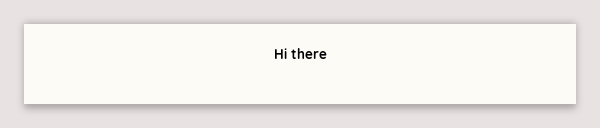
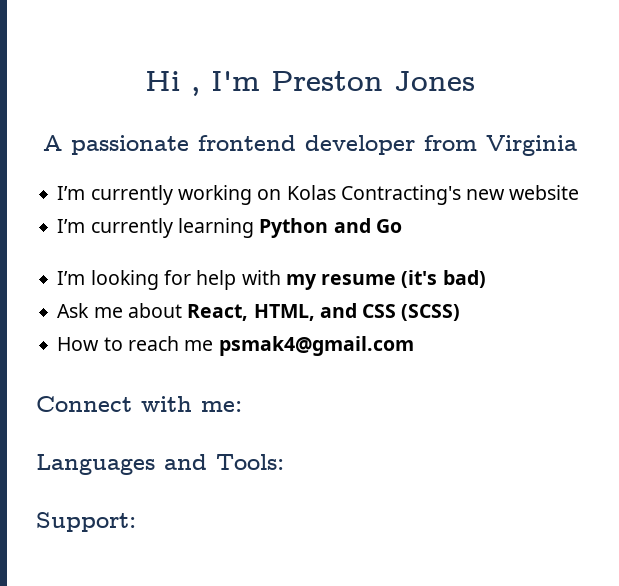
- Hi there
+ Hi , I'm Preston Jones
+ A passionate frontend developer from Virginia
+ I’m currently working on Kolas Contracting's new website
+ I’m currently learning Python and Go
+ I’m looking for help with my resume (it's bad)
+ Ask me about React, HTML, and CSS (SCSS)
+ How to reach me psmak4@gmail.com
+ Connect with me:
+ Languages and Tools:
+ Support:

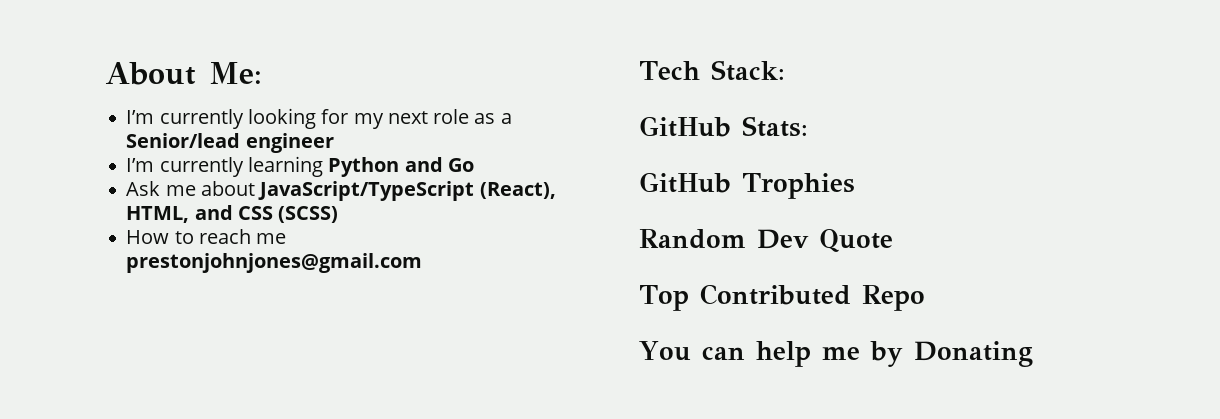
- Hi , I'm Preston Jones
- A passionate frontend developer from Virginia
- I’m currently working on Kolas Contracting's new website
+ About Me:
+ I’m currently looking for my next role as a Senior/lead engineer
- I’m looking for help with my resume (it's bad)
- Ask me about React, HTML, and CSS (SCSS)
+ Ask me about JavaScript/TypeScript (React), HTML, and CSS (SCSS)
- How to reach me psmak4@gmail.com
- Connect with me:
- Languages and Tools:
- Support:
+ How to reach me prestonjohnjones@gmail.com
+ Tech Stack:
+ GitHub Stats:
+ GitHub Trophies
+ Random Dev Quote
+ Top Contributed Repo
+ You can help me by Donating

